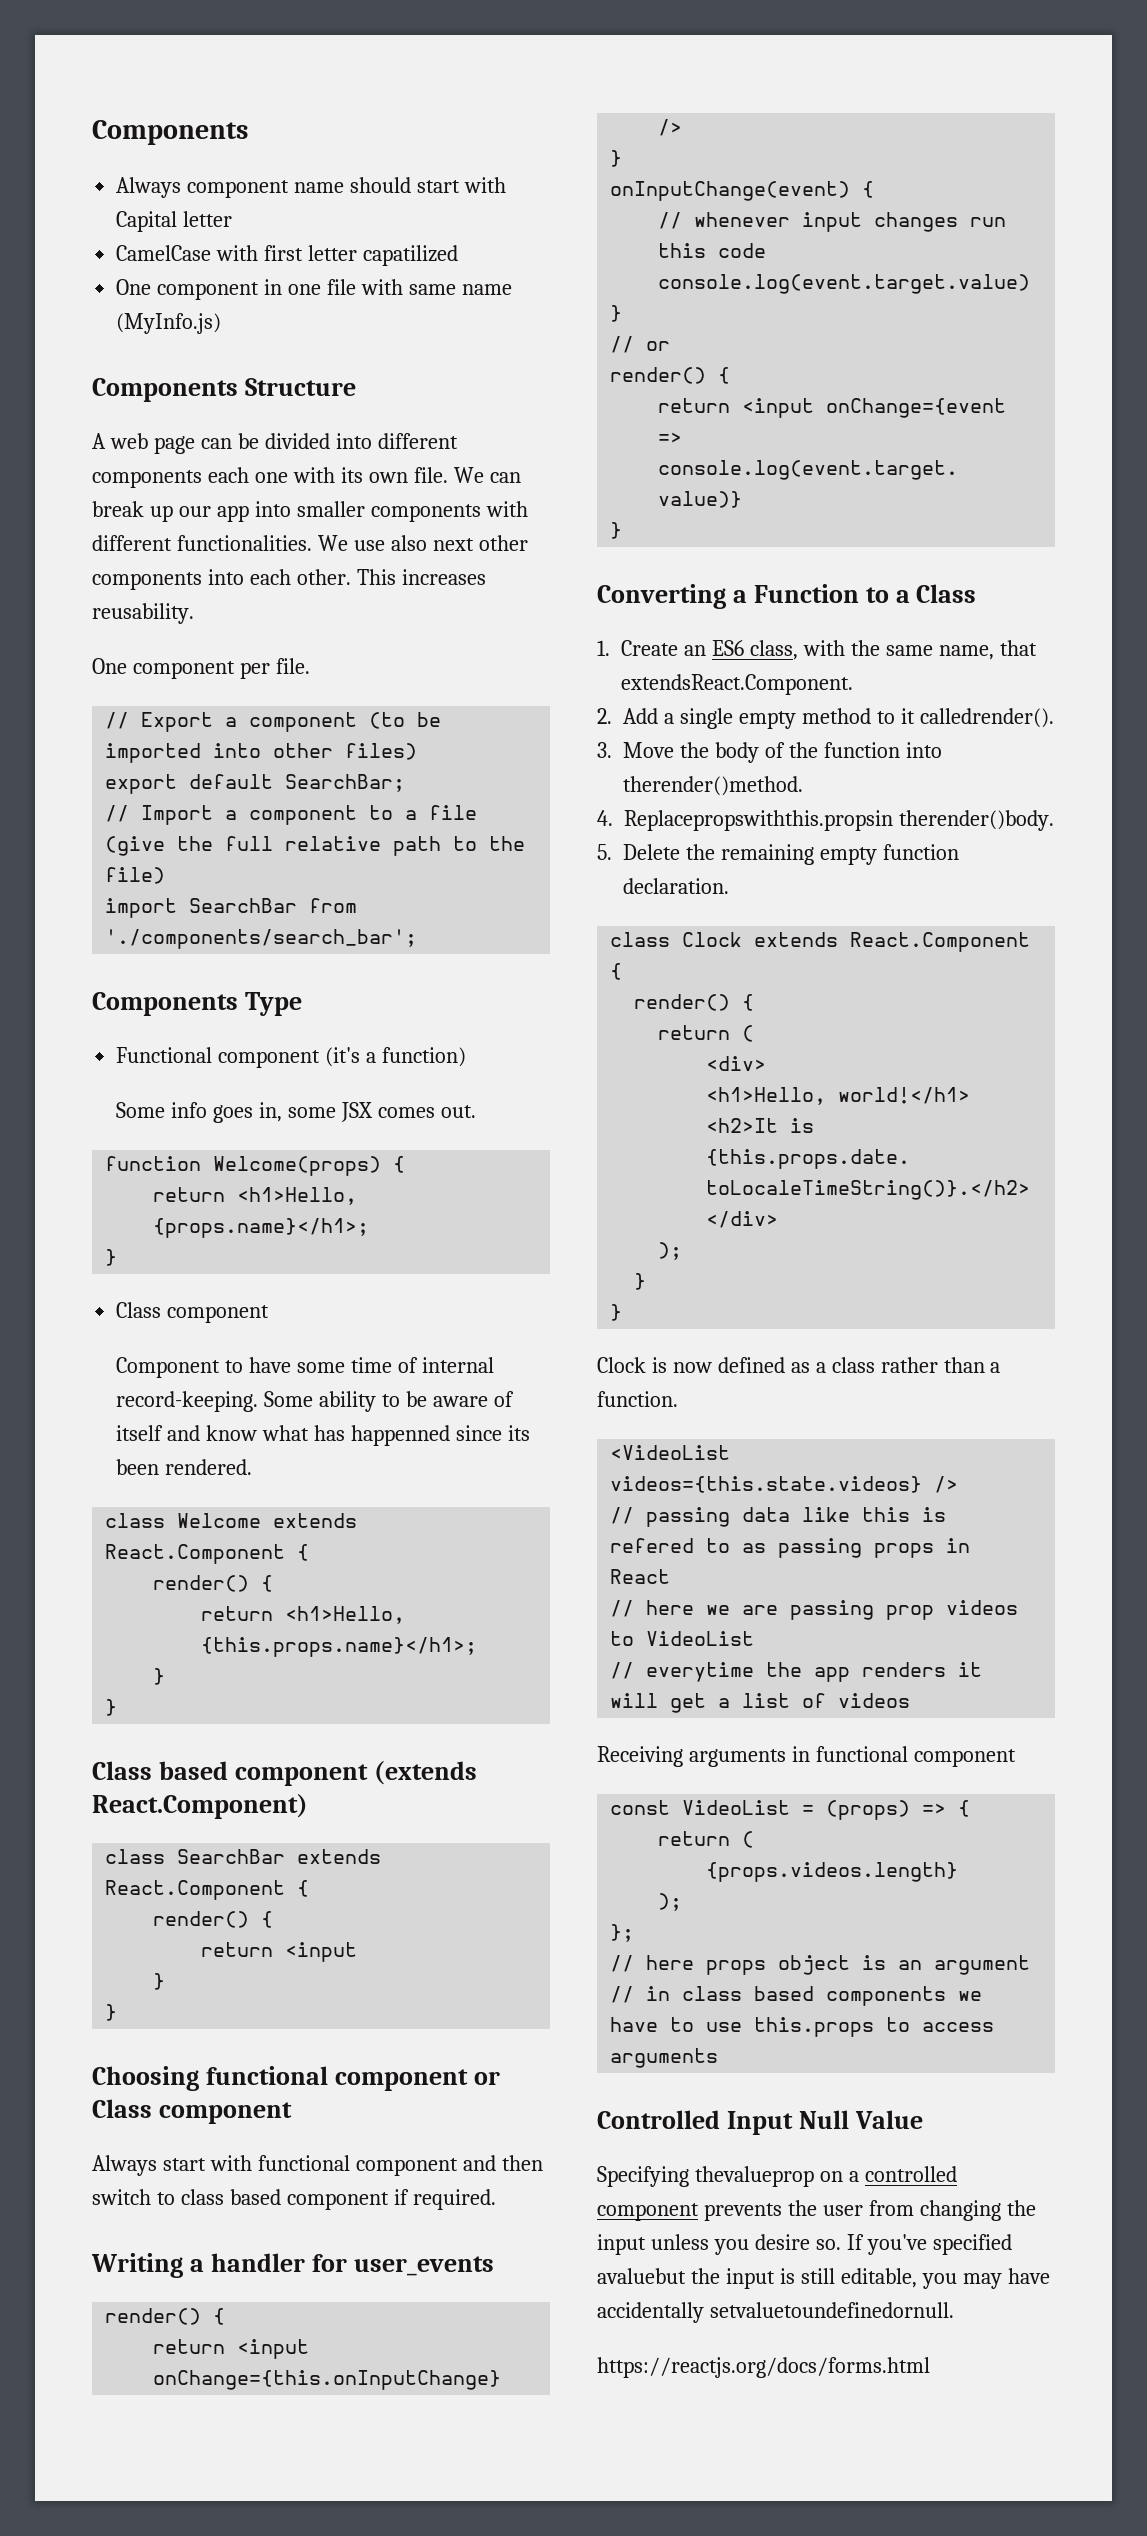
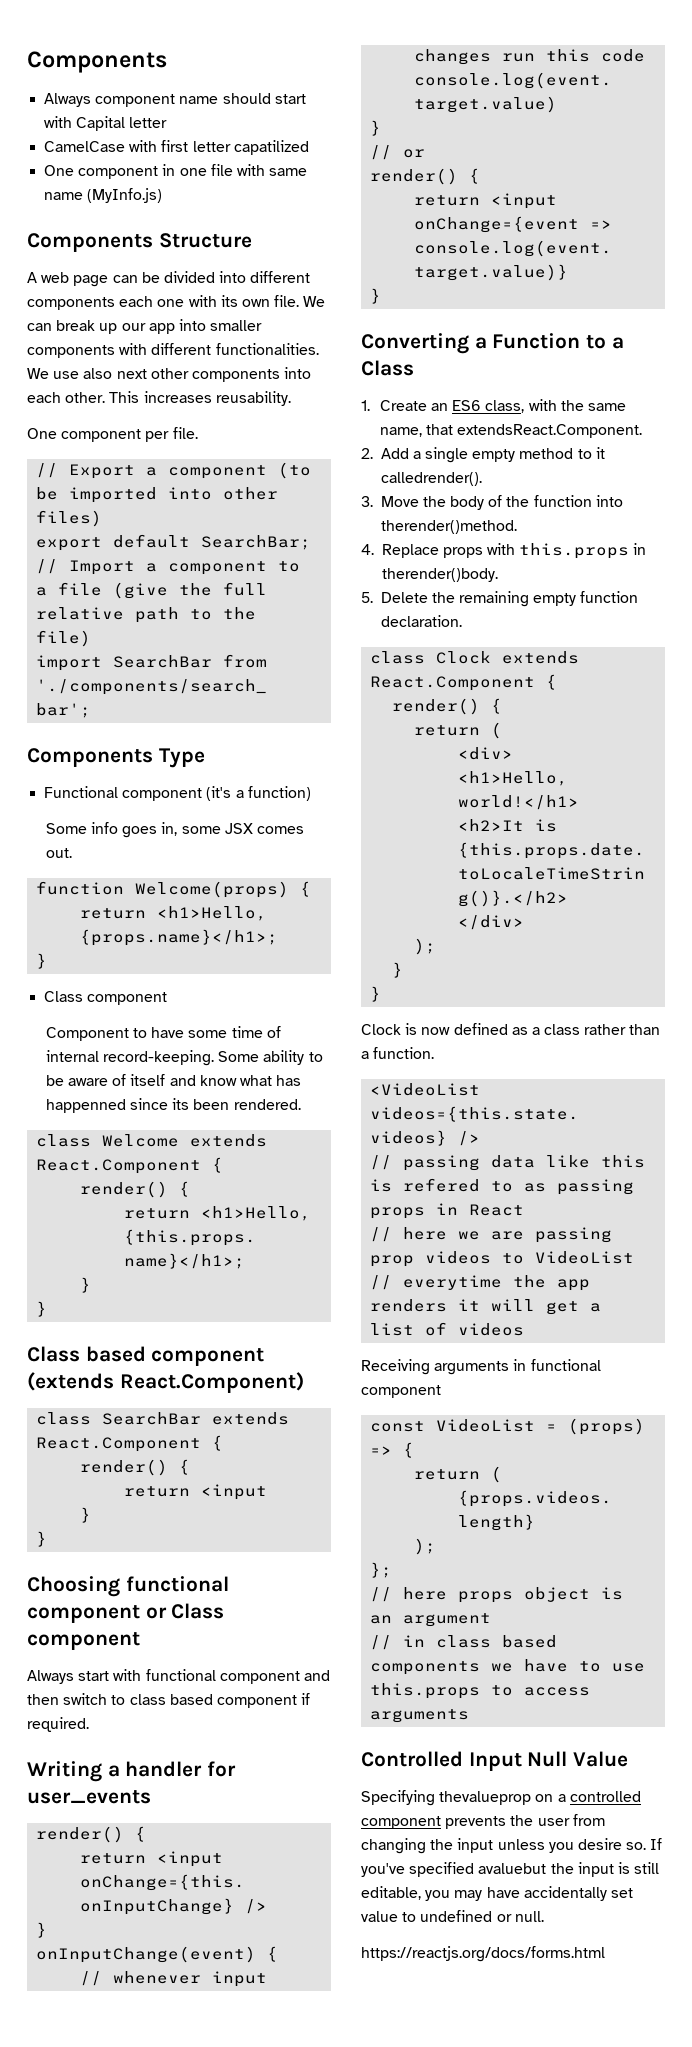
- 4. Replacepropswiththis.propsin therender()body.
+ 4. Replace props with this.props in therender()body.
- If you've specified avaluebut the input is still editable, you may have accidentally setvaluetoundefinedornull.
+ If you've specified avaluebut the input is still editable, you may have accidentally set value to undefined or null.

